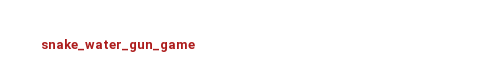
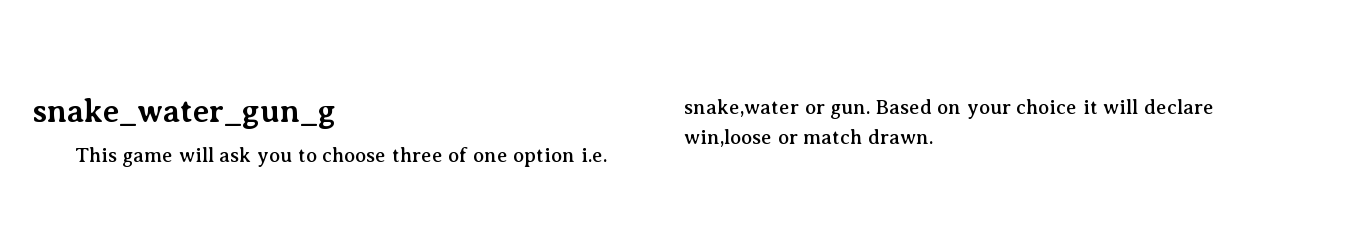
- snake_water_gun_game
+ snake_water_gun_g
+ This game will ask you to choose three of one option i.e. snake,water or gun. Based on your choice it will declare win,loose or match drawn.

